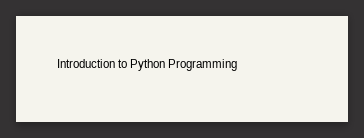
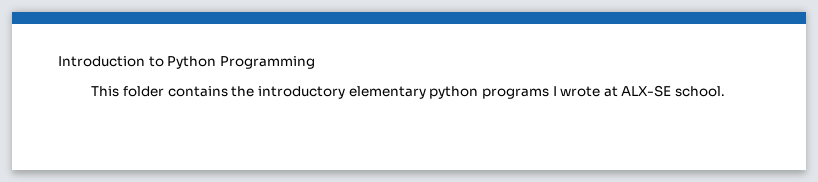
+ This folder contains the introductory elementary python programs I wrote at ALX-SE school.

